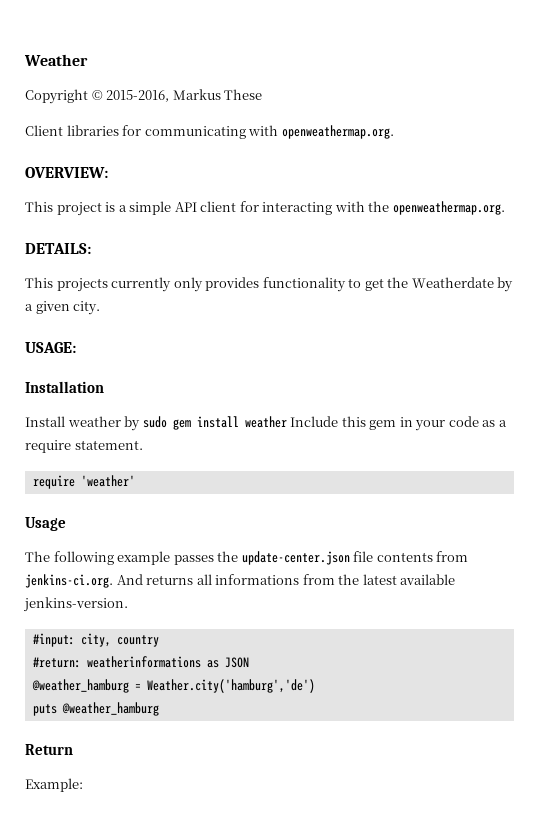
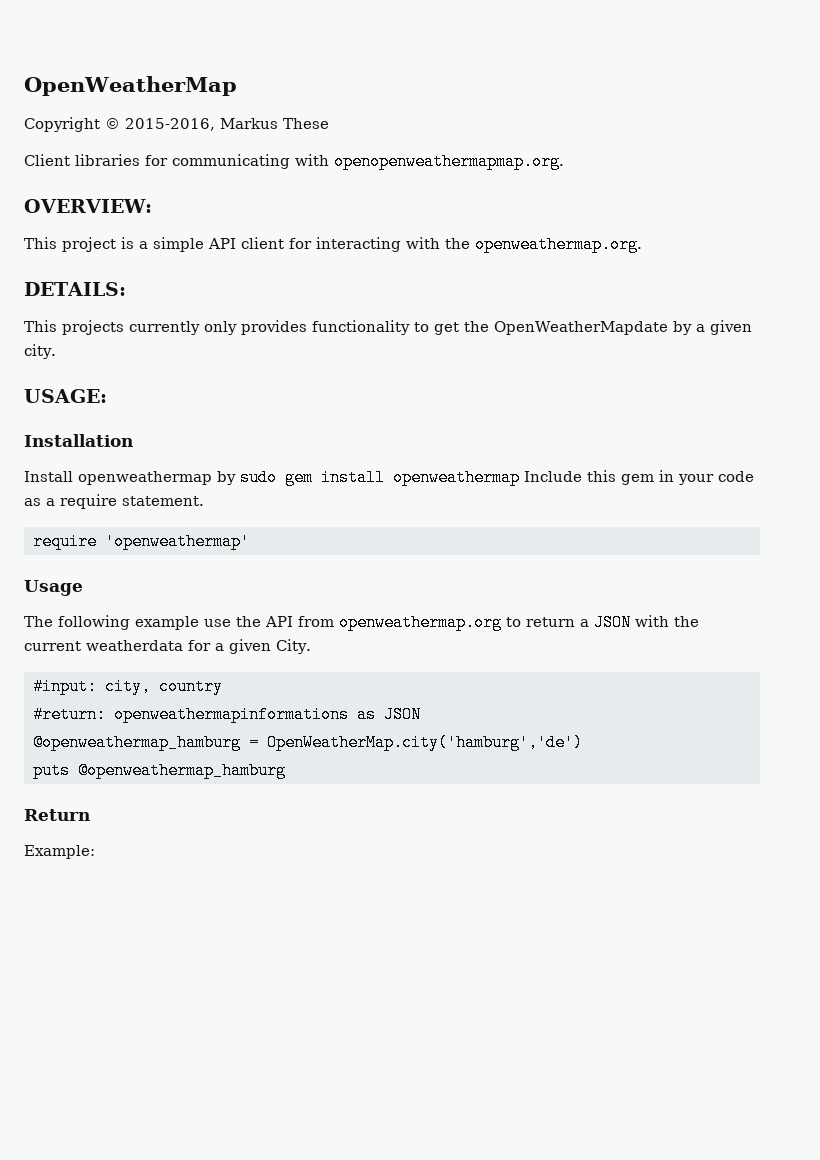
- Weather
+ OpenWeatherMap
- Client libraries for communicating with openweathermap.org.
+ Client libraries for communicating with openopenweathermapmap.org.
- This projects currently only provides functionality to get the Weatherdate by a given city.
+ This projects currently only provides functionality to get the OpenWeatherMapdate by a given city.
- Install weather by sudo gem install weather Include this gem in your code as a require statement.
+ Install openweathermap by sudo gem install openweathermap Include this gem in your code as a require statement.
- require 'weather'
+ require 'openweathermap'
- The following example passes the update-center.json file contents from jenkins-ci.org. And returns all informations from the latest available jenkins-version.
+ The following example use the API from openweathermap.org to return a JSON with the current weatherdata for a given City.
- #return: weatherinformations as JSON
+ #return: openweathermapinformations as JSON
- @weather_hamburg = Weather.city('hamburg','de')
+ @openweathermap_hamburg = OpenWeatherMap.city('hamburg','de')
- puts @weather_hamburg
+ puts @openweathermap_hamburg

